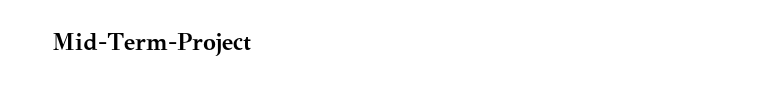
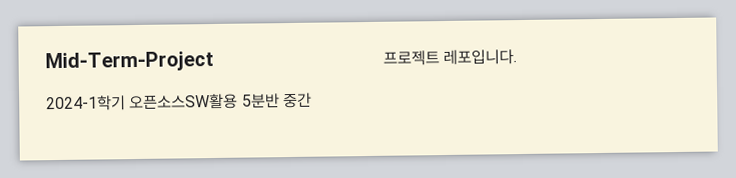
+ 2024-1학기 오픈소스SW활용 5분반 중간 프로젝트 레포입니다.

